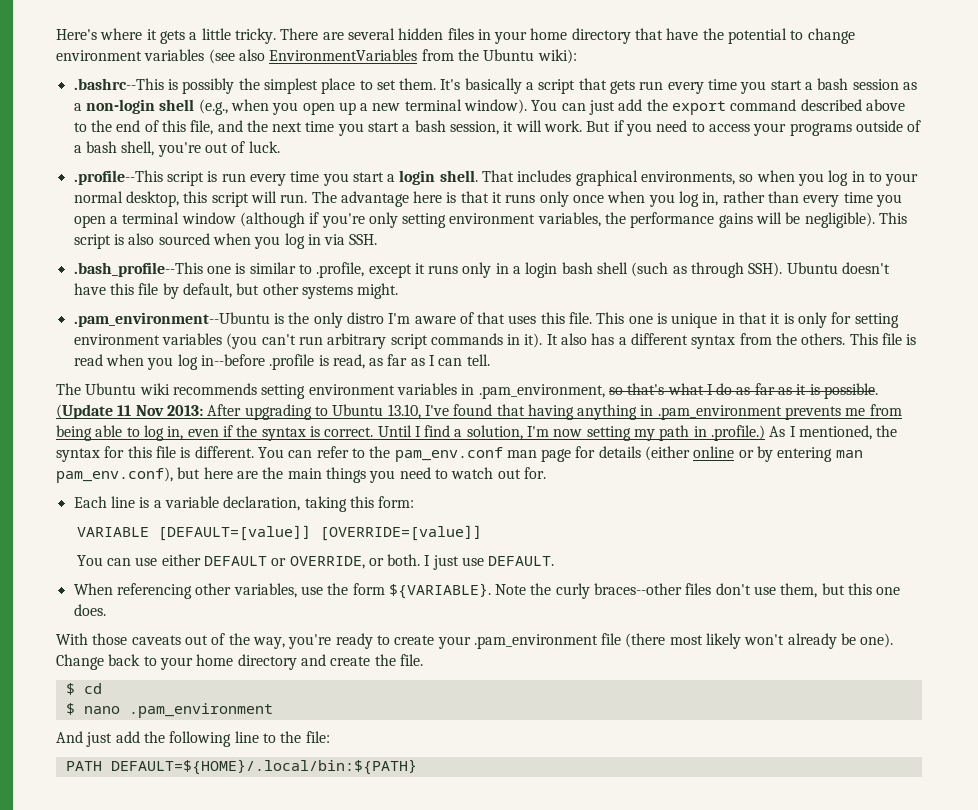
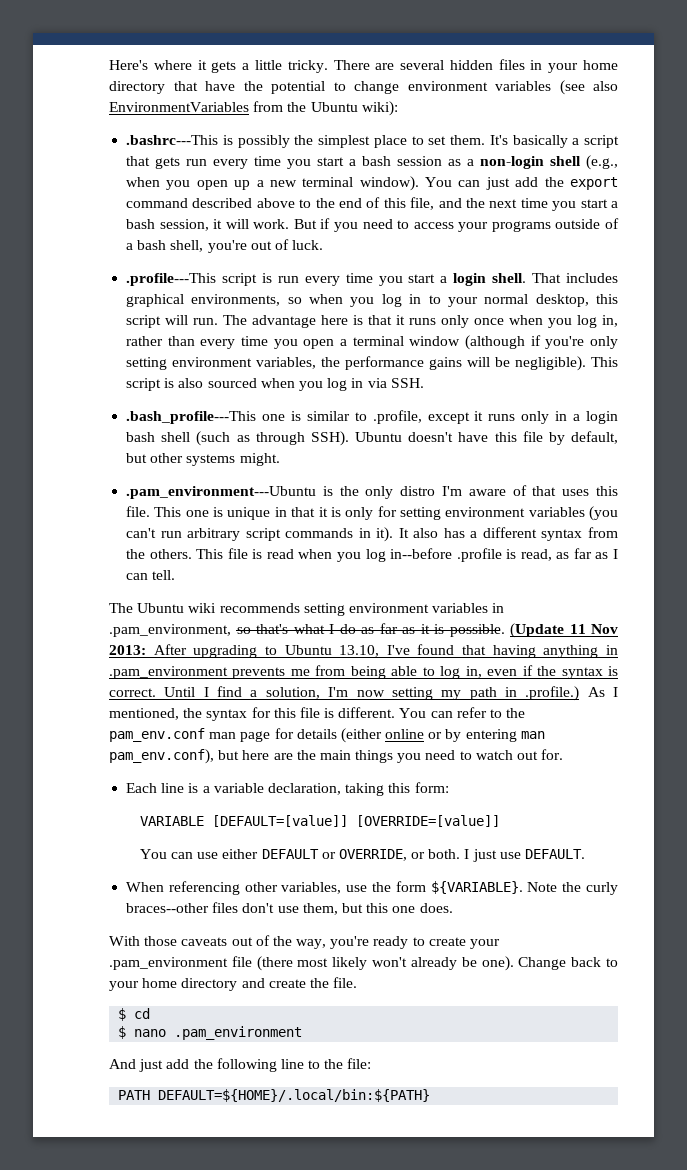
- .bashrc--This is possibly the simplest place to set them.
+ .bashrc---This is possibly the simplest place to set them.
- .profile--This script is run every time you start a login shell.
+ .profile---This script is run every time you start a login shell.
- .bash_profile--This one is similar to .profile, except it runs only in a login bash shell (such as through SSH).
+ .bash_profile---This one is similar to .profile, except it runs only in a login bash shell (such as through SSH).
- .pam_environment--Ubuntu is the only distro I'm aware of that uses this file.
+ .pam_environment---Ubuntu is the only distro I'm aware of that uses this file.

